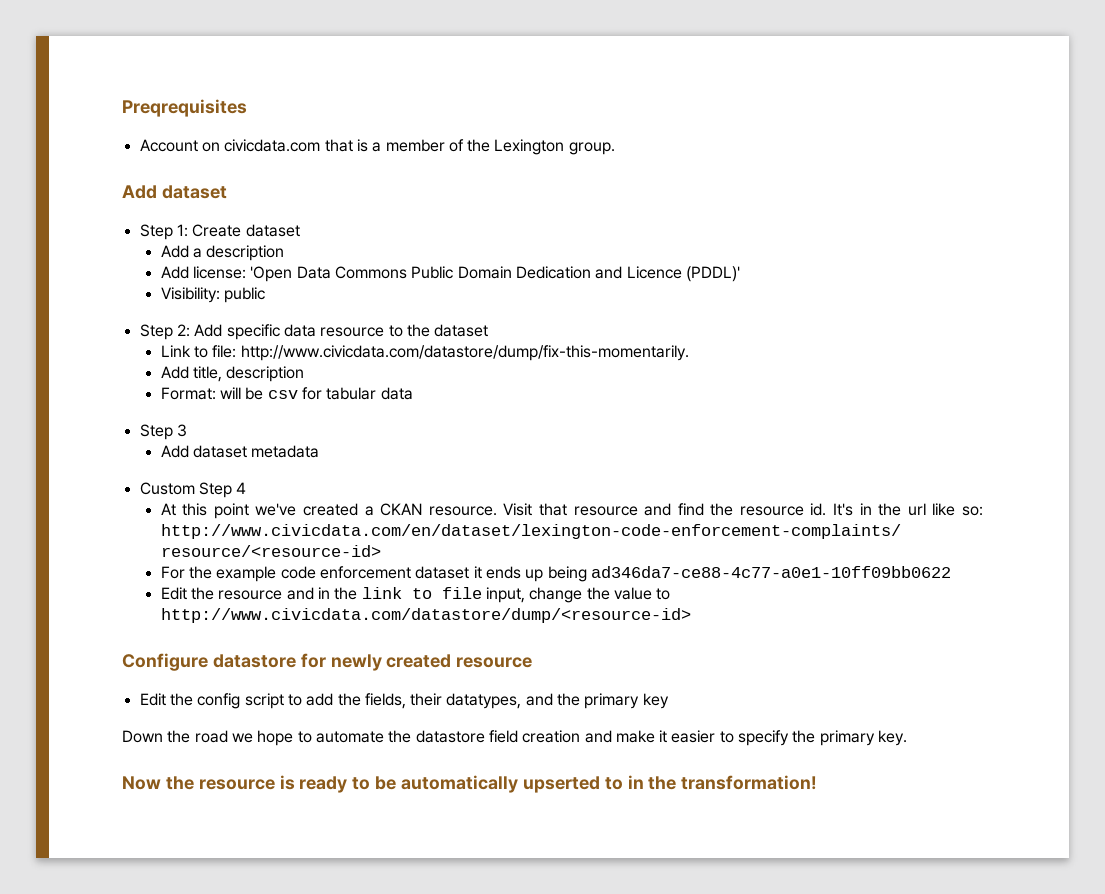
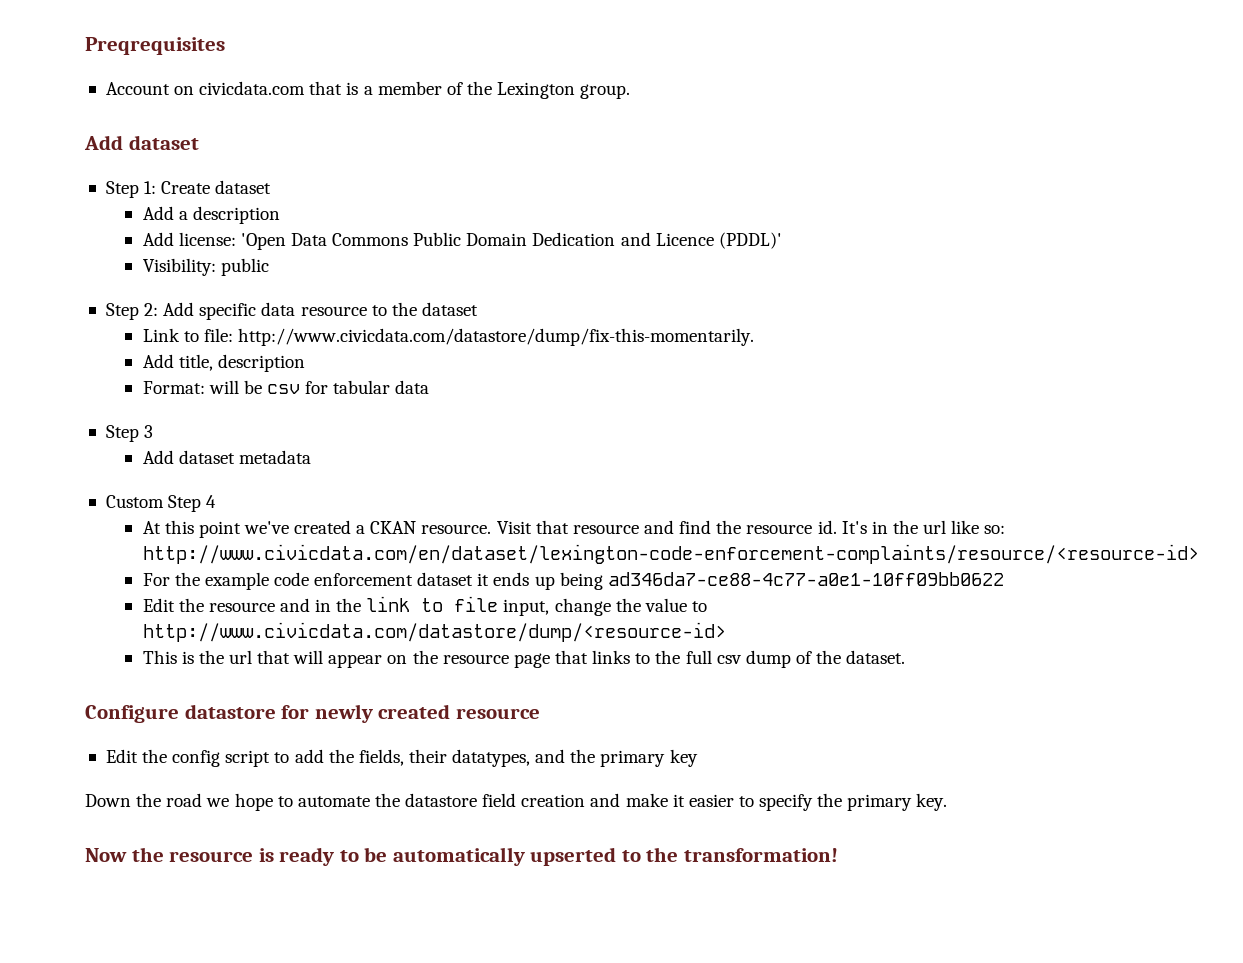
+ This is the url that will appear on the resource page that links to the full csv dump of the dataset.
- Now the resource is ready to be automatically upserted to in the transformation!
+ Now the resource is ready to be automatically upserted to the transformation!

